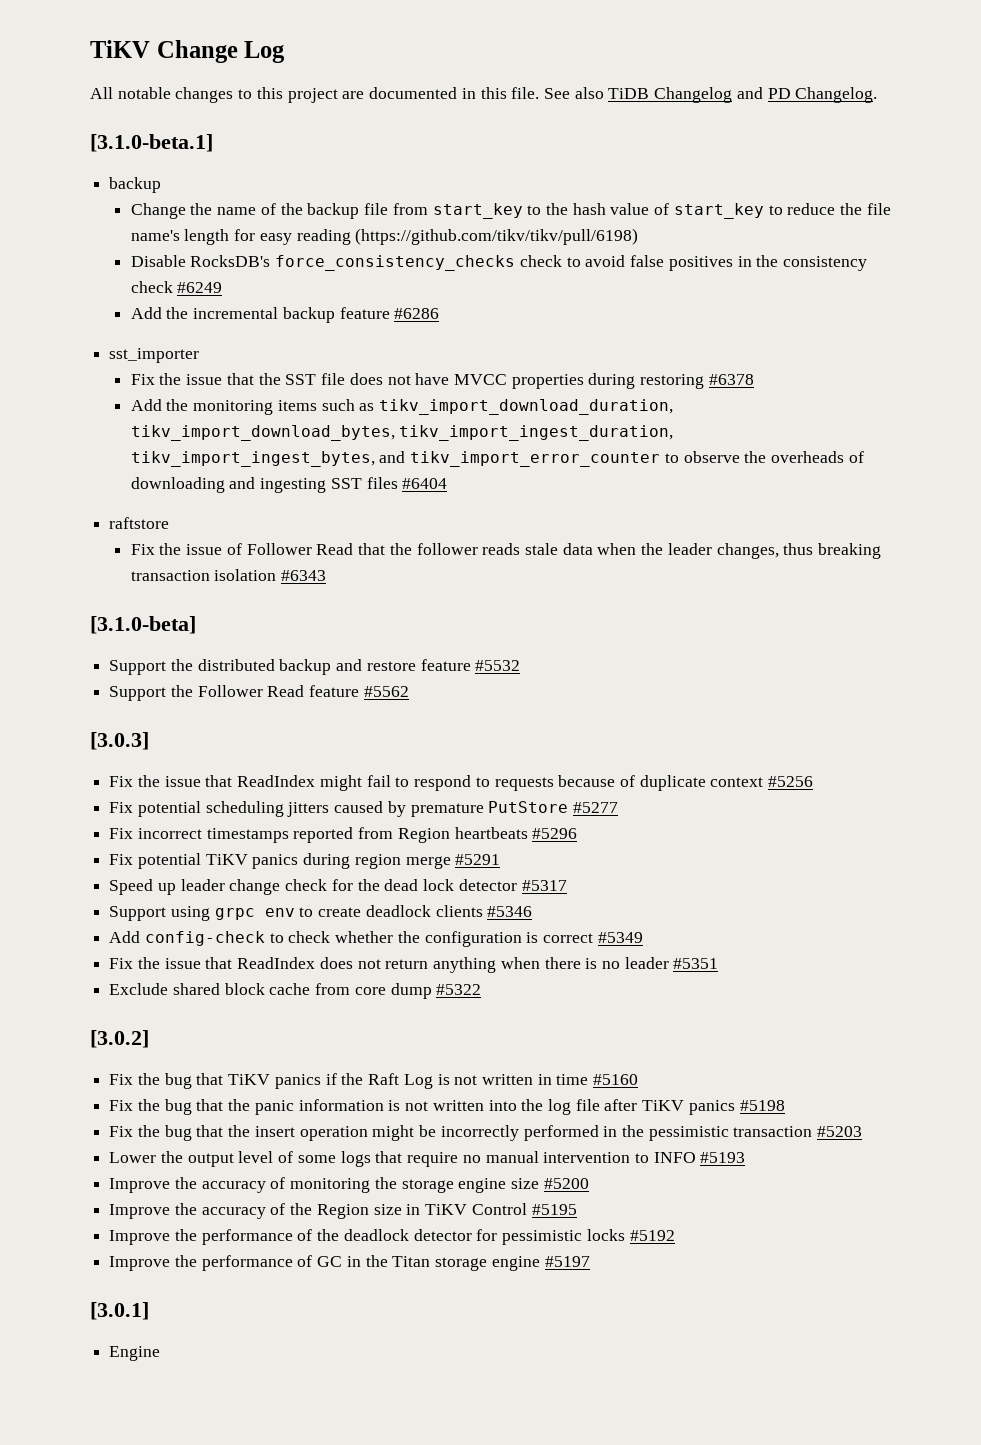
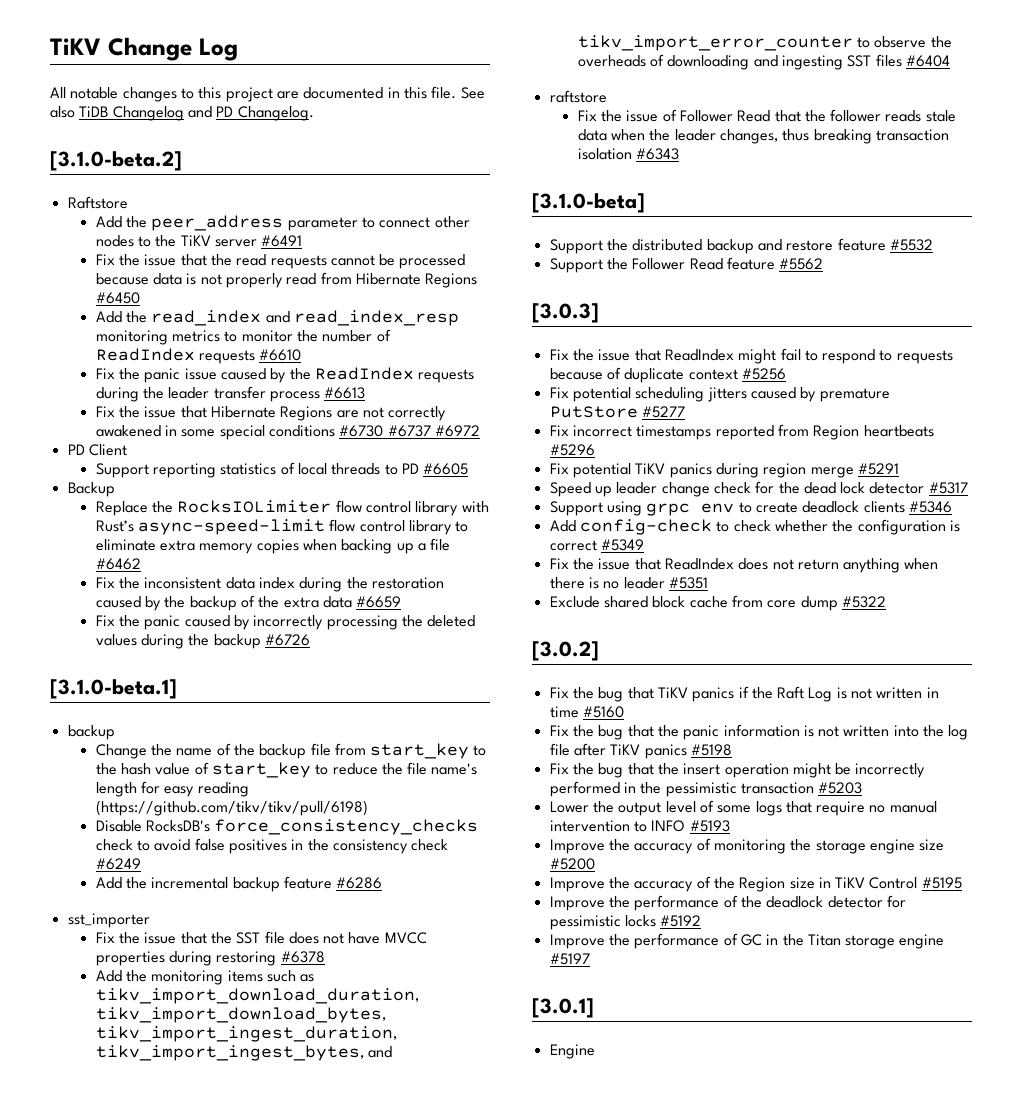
+ [3.1.0-beta.2]
+ Raftstore
+ Add the peer_address parameter to connect other nodes to the TiKV server #6491
+ Fix the issue that the read requests cannot be processed because data is not properly read from Hibernate Regions #6450
+ Add the read_index and read_index_resp monitoring metrics to monitor the number of ReadIndex requests #6610
+ Fix the panic issue caused by the ReadIndex requests during the leader transfer process #6613
+ Fix the issue that Hibernate Regions are not correctly awakened in some special conditions #6730 #6737 #6972
+ PD Client
+ Support reporting statistics of local threads to PD #6605
+ Backup
+ Replace the RocksIOLimiter flow control library with Rust’s async-speed-limit flow control library to eliminate extra memory copies when backing up a file #6462
+ Fix the inconsistent data index during the restoration caused by the backup of the extra data #6659
+ Fix the panic caused by incorrectly processing the deleted values during the backup #6726

